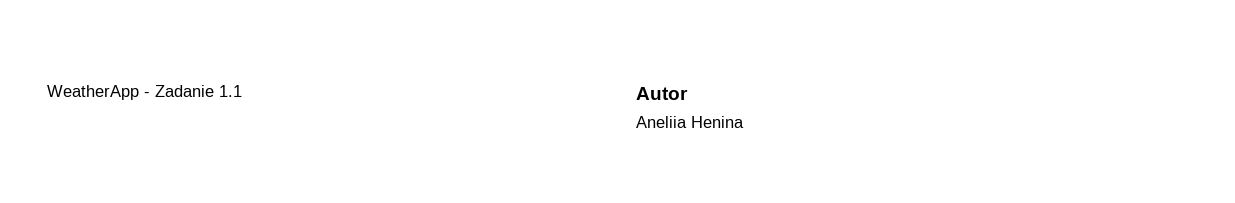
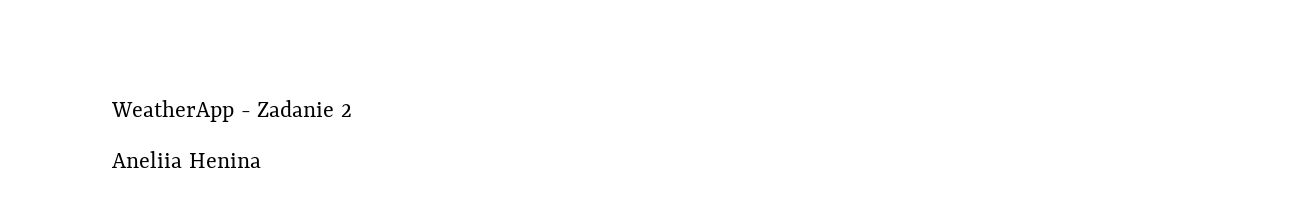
- WeatherApp - Zadanie 1.1
- Autor
+ WeatherApp - Zadanie 2

